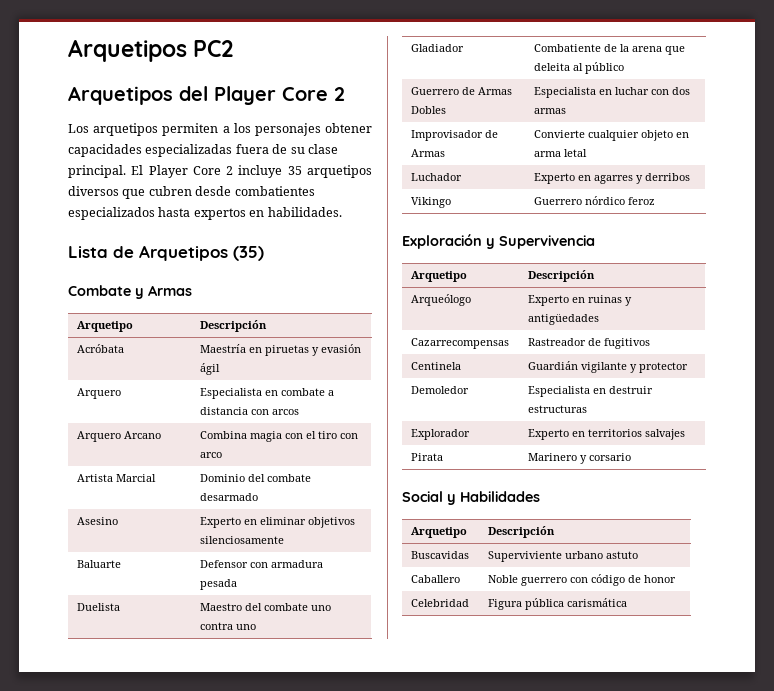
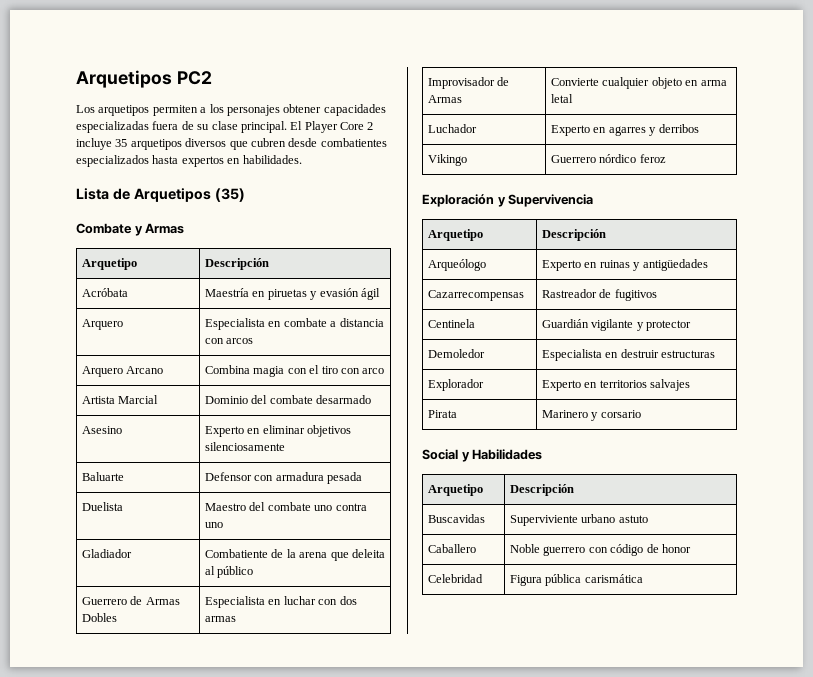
- Arquetipos del Player Core 2

